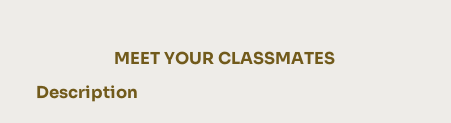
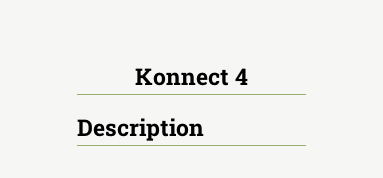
- MEET YOUR CLASSMATES
+ Konnect 4

